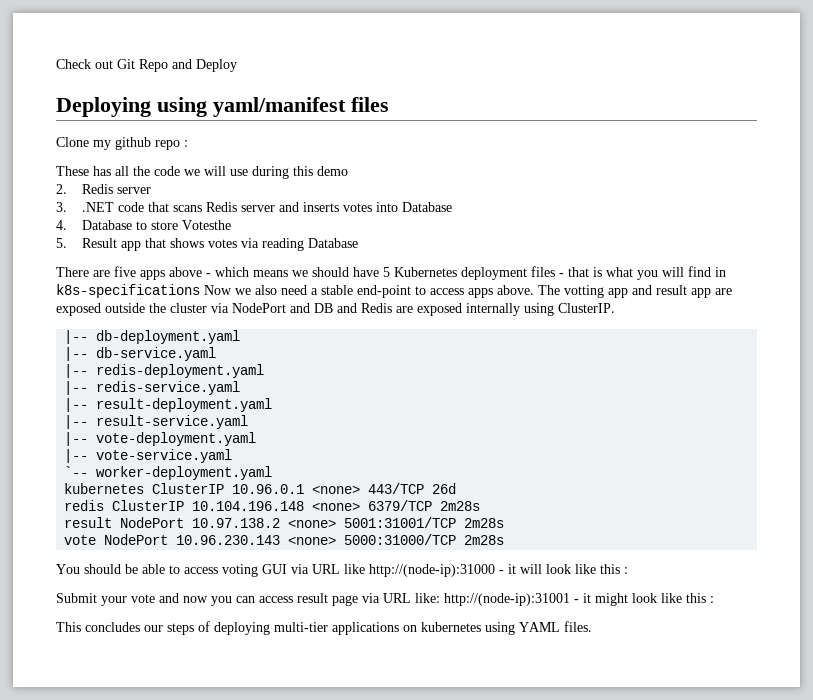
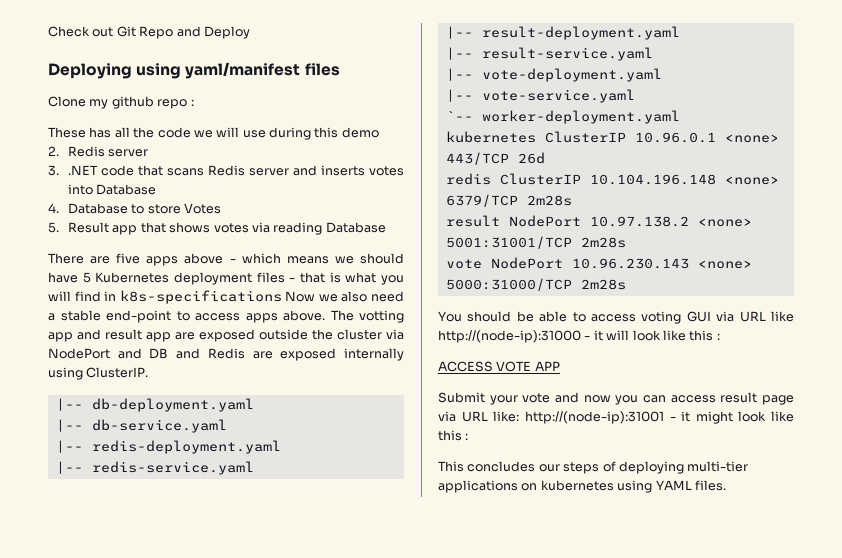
- 4. Database to store Votesthe
+ 4. Database to store Votes
+ ACCESS VOTE APP

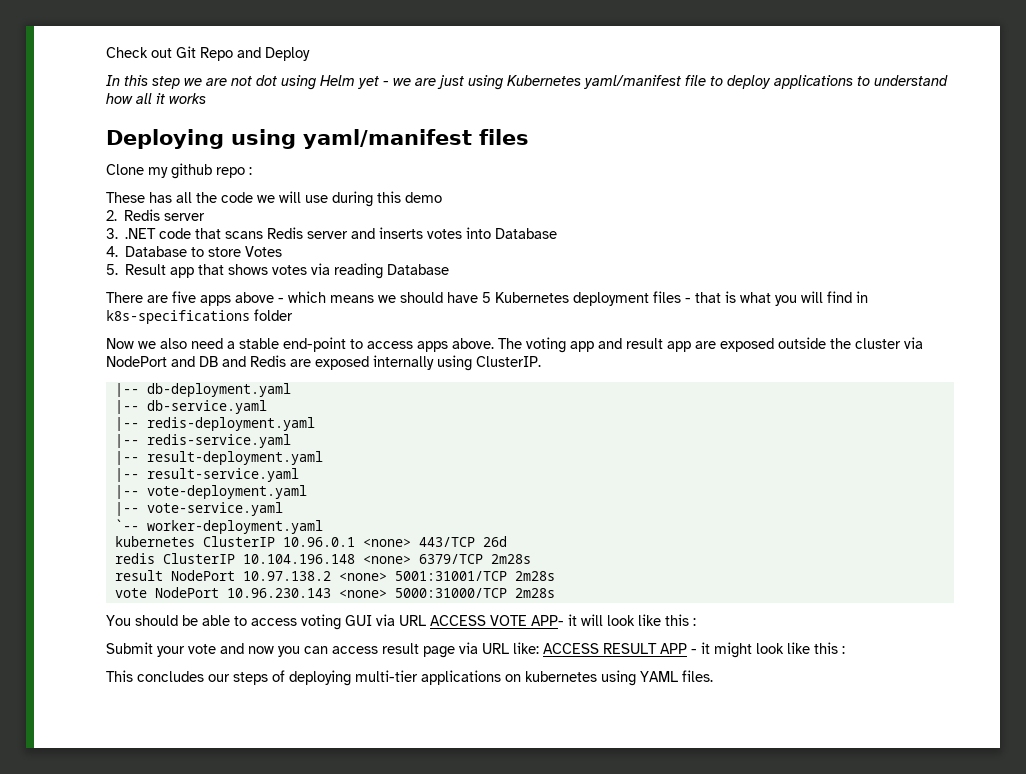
+ In this step we are not dot using Helm yet - we are just using Kubernetes yaml/manifest file to deploy applications to understand how all it works
- There are five apps above - which means we should have 5 Kubernetes deployment files - that is what you will find in k8s-specifications Now we also need a stable end-point to access apps above.
+ There are five apps above - which means we should have 5 Kubernetes deployment files - that is what you will find in k8s-specifications folder
+ Now we also need a stable end-point to access apps above.
- The votting app and result app are exposed outside the cluster via NodePort and DB and Redis are exposed internally using ClusterIP.
+ The voting app and result app are exposed outside the cluster via NodePort and DB and Redis are exposed internally using ClusterIP.
- You should be able to access voting GUI via URL like http://(node-ip):31000 - it will look like this :
+ You should be able to access voting GUI via URL ACCESS VOTE APP- it will look like this :
- ACCESS VOTE APP
- Submit your vote and now you can access result page via URL like: http://(node-ip):31001 - it might look like this :
+ Submit your vote and now you can access result page via URL like: ACCESS RESULT APP - it might look like this :

